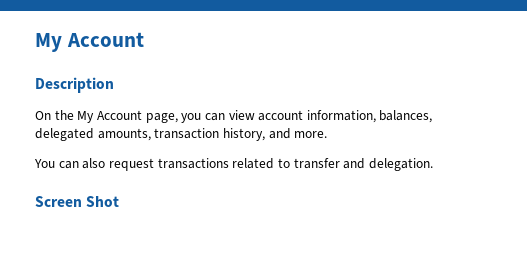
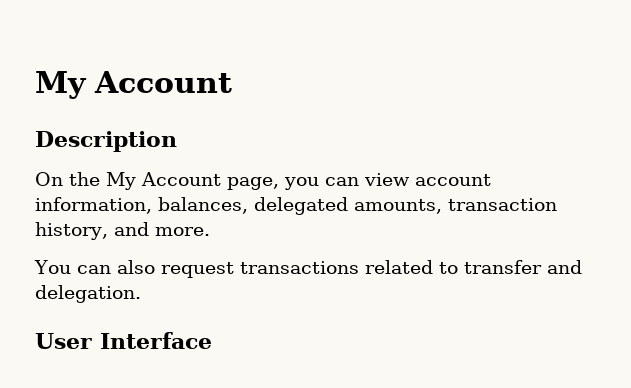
- Screen Shot
+ User Interface

